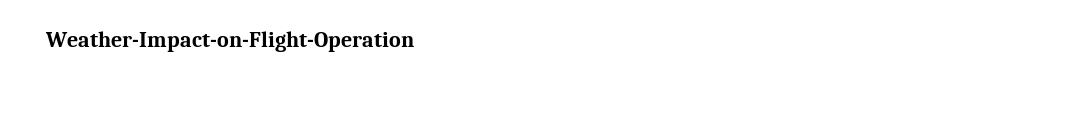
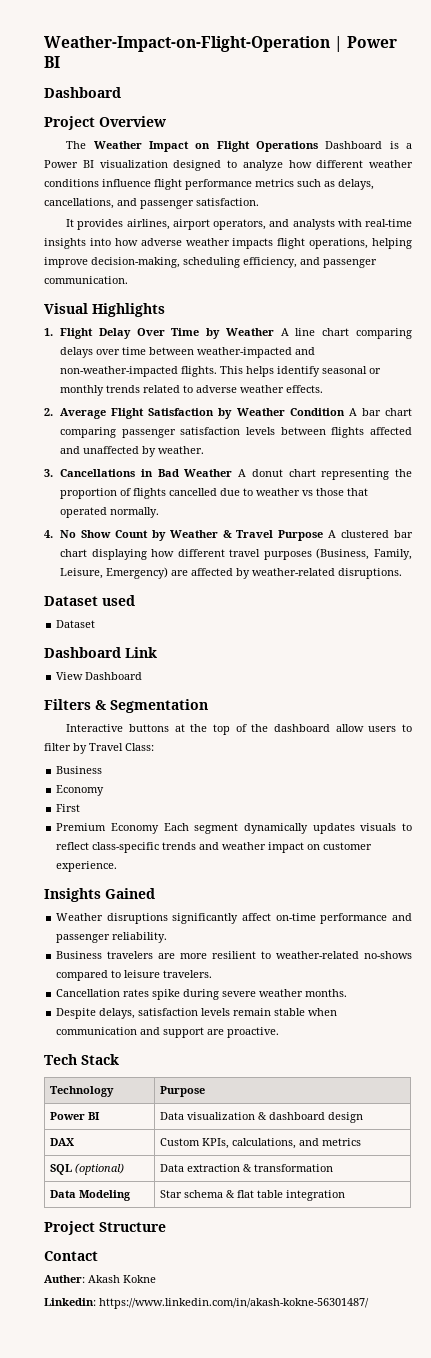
- Weather-Impact-on-Flight-Operation
+ Weather-Impact-on-Flight-Operation | Power BI
+ Dashboard
+ Project Overview
+ The Weather Impact on Flight Operations Dashboard is a Power BI visualization designed to analyze how different weather conditions influence flight performance metrics such as delays, cancellations, and passenger satisfaction.
+ It provides airlines, airport operators, and analysts with real-time insights into how adverse weather impacts flight operations, helping improve decision-making, scheduling efficiency, and passenger communication.
+ Visual Highlights
+ 1. Flight Delay Over Time by Weather A line chart comparing delays over time between weather-impacted and non-weather-impacted flights. This helps identify seasonal or monthly trends related to adverse weather effects.
+ 2. Average Flight Satisfaction by Weather Condition A bar chart comparing passenger satisfaction levels between flights affected and unaffected by weather.
+ 3. Cancellations in Bad Weather A donut chart representing the proportion of flights cancelled due to weather vs those that operated normally.
+ 4. No Show Count by Weather & Travel Purpose A clustered bar chart displaying how different travel purposes (Business, Family, Leisure, Emergency) are affected by weather-related disruptions.
+ Dataset used
+ Dataset
+ Dashboard Link
+ View Dashboard
+ Filters & Segmentation
+ Interactive buttons at the top of the dashboard allow users to filter by Travel Class:
+ Business
+ Economy
+ First
+ Premium Economy Each segment dynamically updates visuals to reflect class-specific trends and weather impact on customer experience.
+ Insights Gained
+ Weather disruptions significantly affect on-time performance and passenger reliability.
+ Business travelers are more resilient to weather-related no-shows compared to leisure travelers.
+ Cancellation rates spike during severe weather months.
+ Despite delays, satisfaction levels remain stable when communication and support are proactive.
+ Tech Stack
+ Technology | Purpose
+ Power BI | Data visualization & dashboard design
+ DAX | Custom KPIs, calculations, and metrics
+ SQL (optional) | Data extraction & transformation
+ Data Modeling | Star schema & flat table integration
+ Project Structure
+ Contact
+ Auther: Akash Kokne
+ Linkedin: https://www.linkedin.com/in/akash-kokne-56301487/

